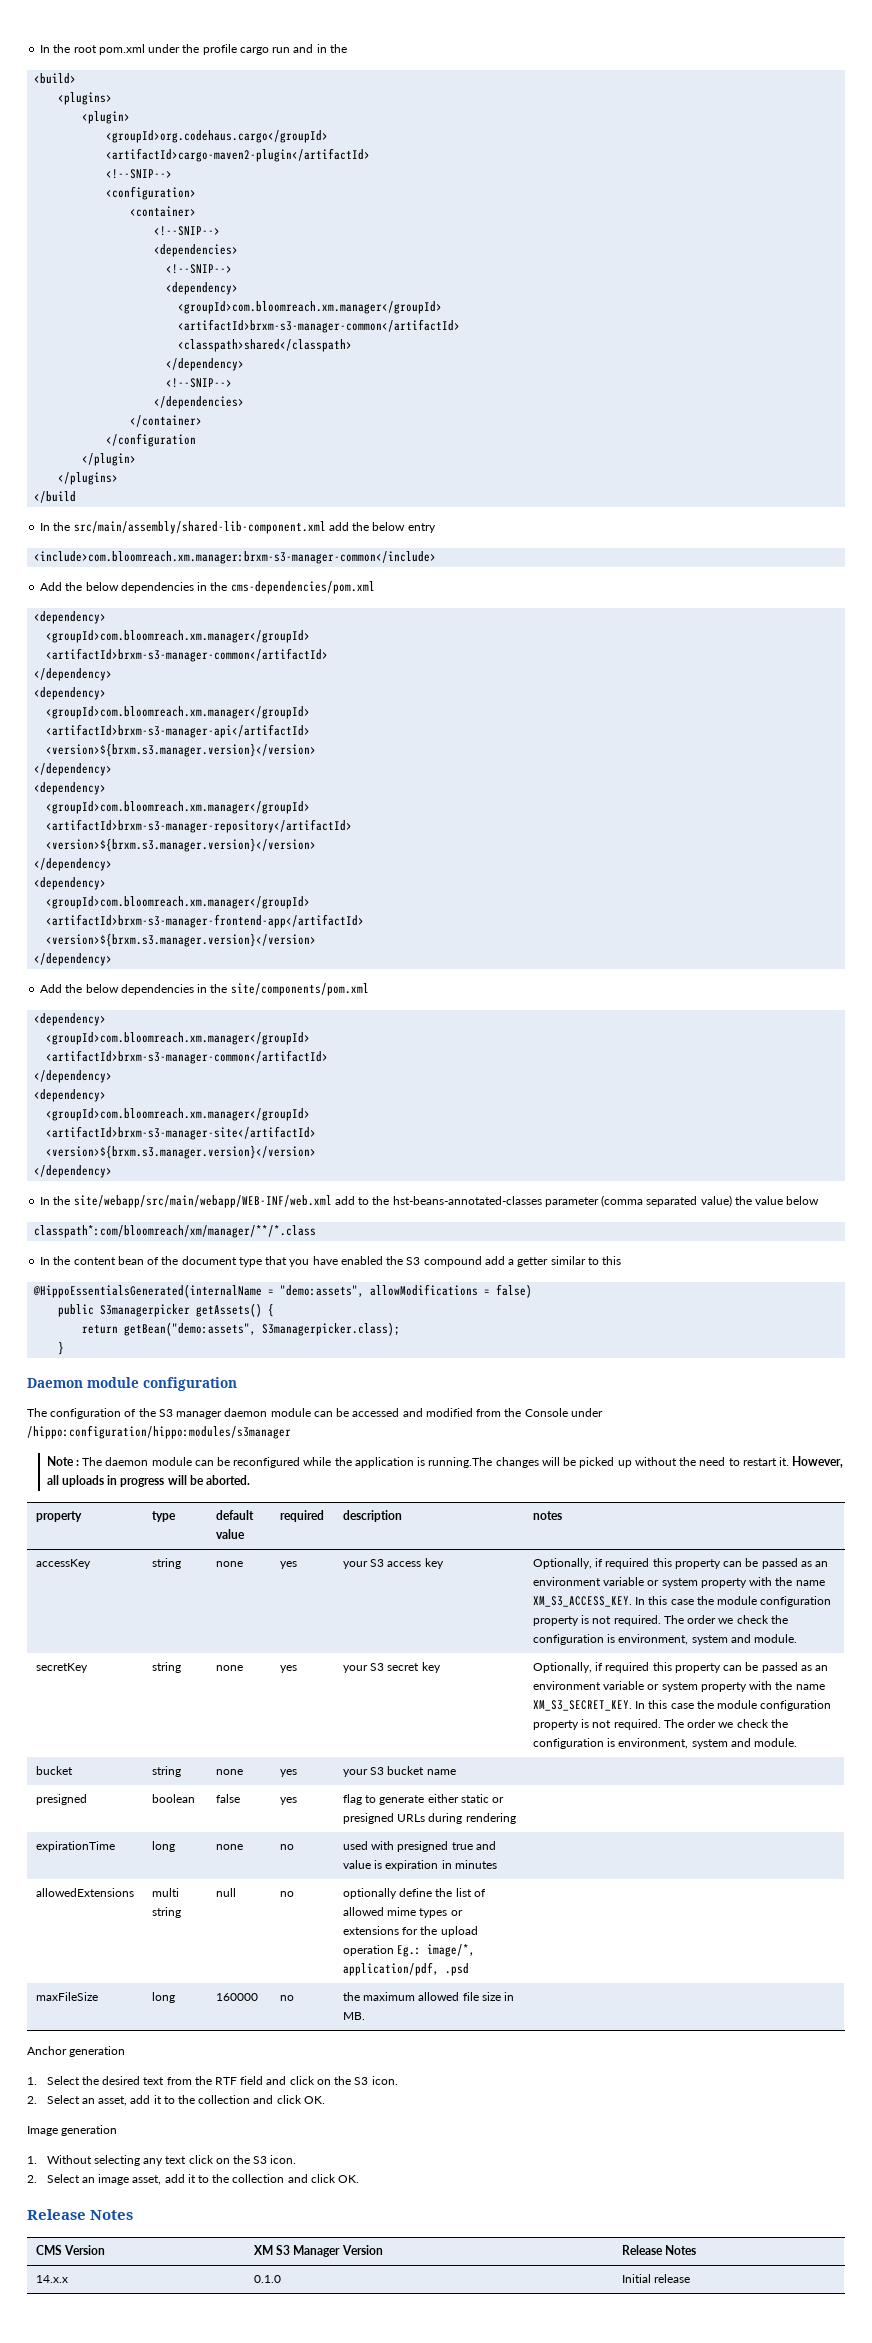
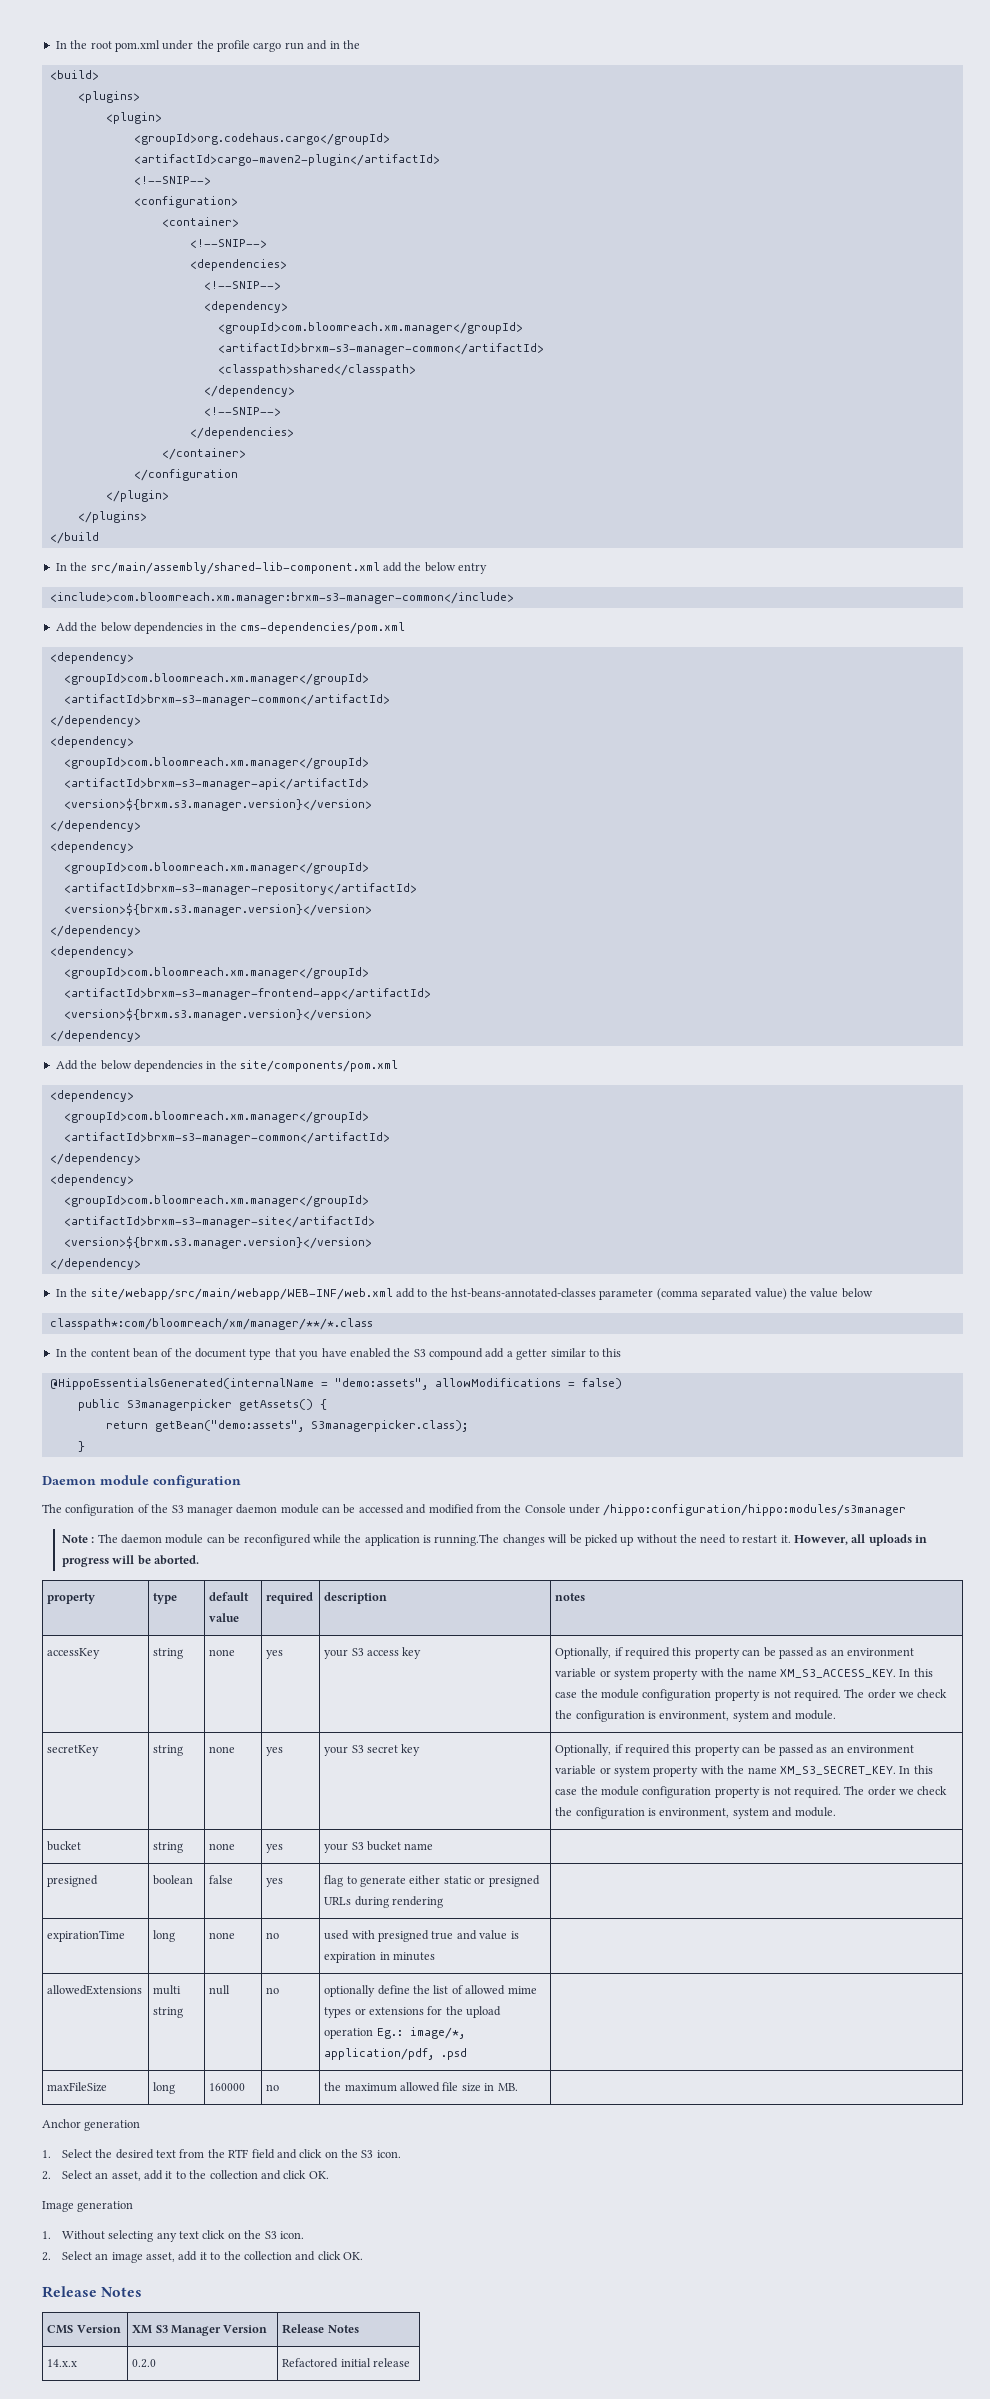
- 14.x.x | 0.1.0 | Initial release
+ 14.x.x | 0.2.0 | Refactored initial release

